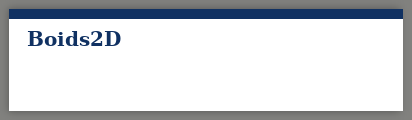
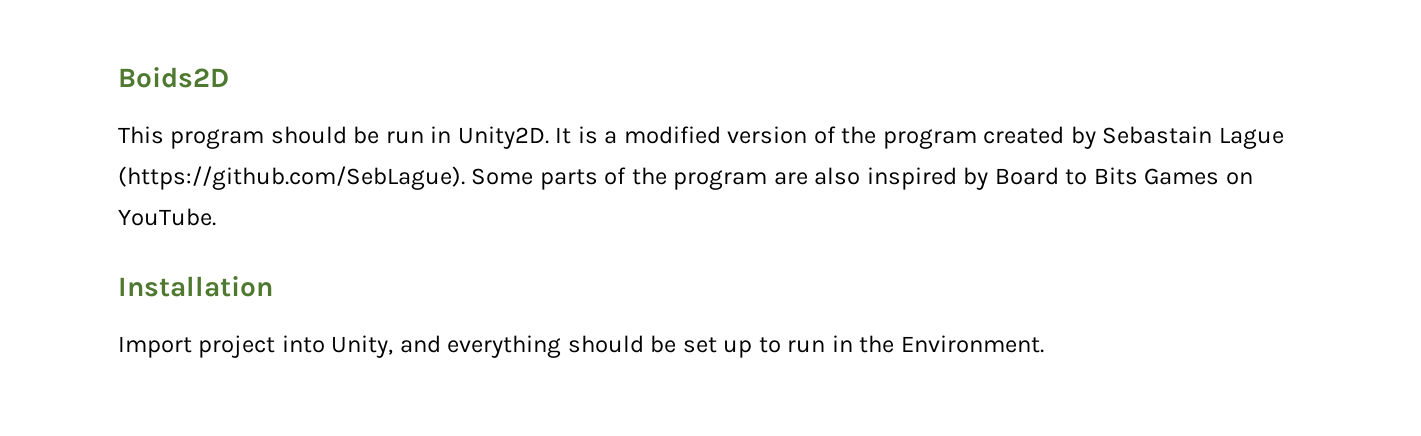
+ This program should be run in Unity2D. It is a modified version of the program created by Sebastain Lague (https://github.com/SebLague). Some parts of the program are also inspired by Board to Bits Games on YouTube.
+ Installation
+ Import project into Unity, and everything should be set up to run in the Environment.

